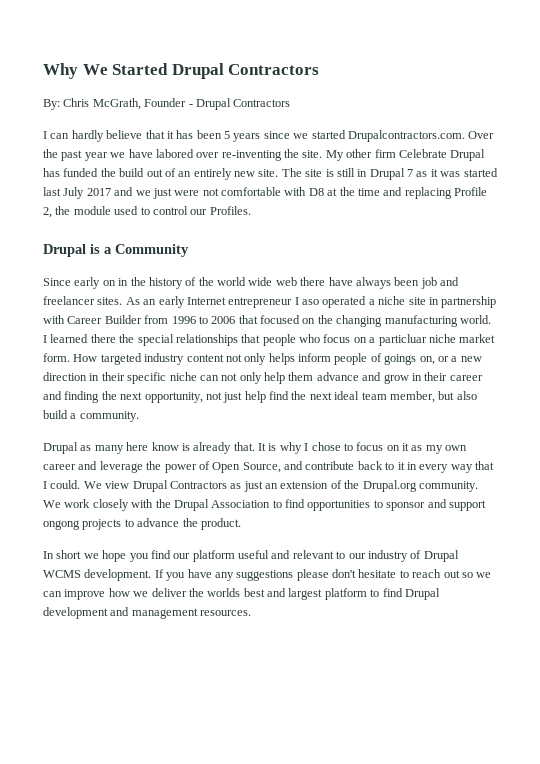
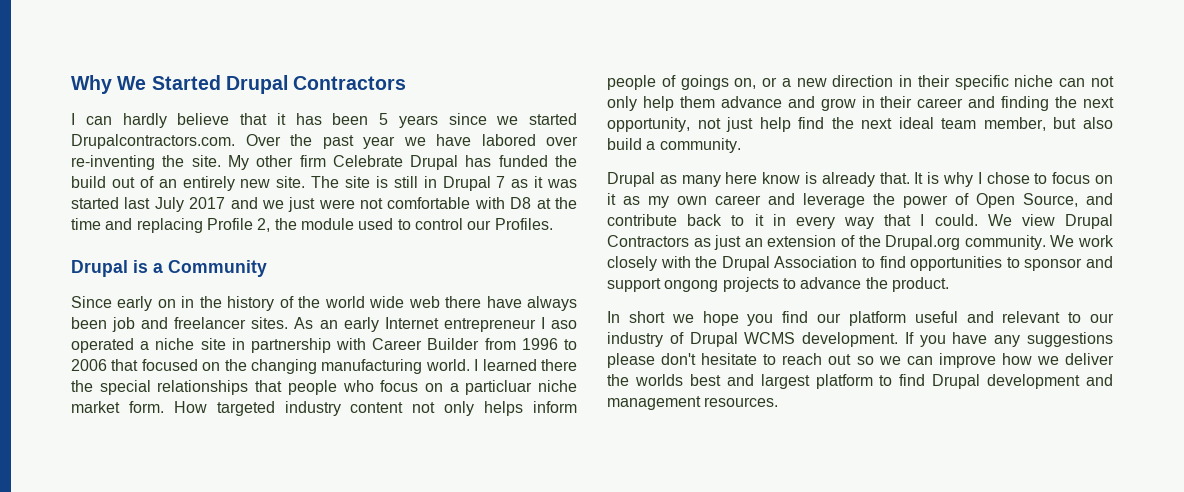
- By: Chris McGrath, Founder - Drupal Contractors

